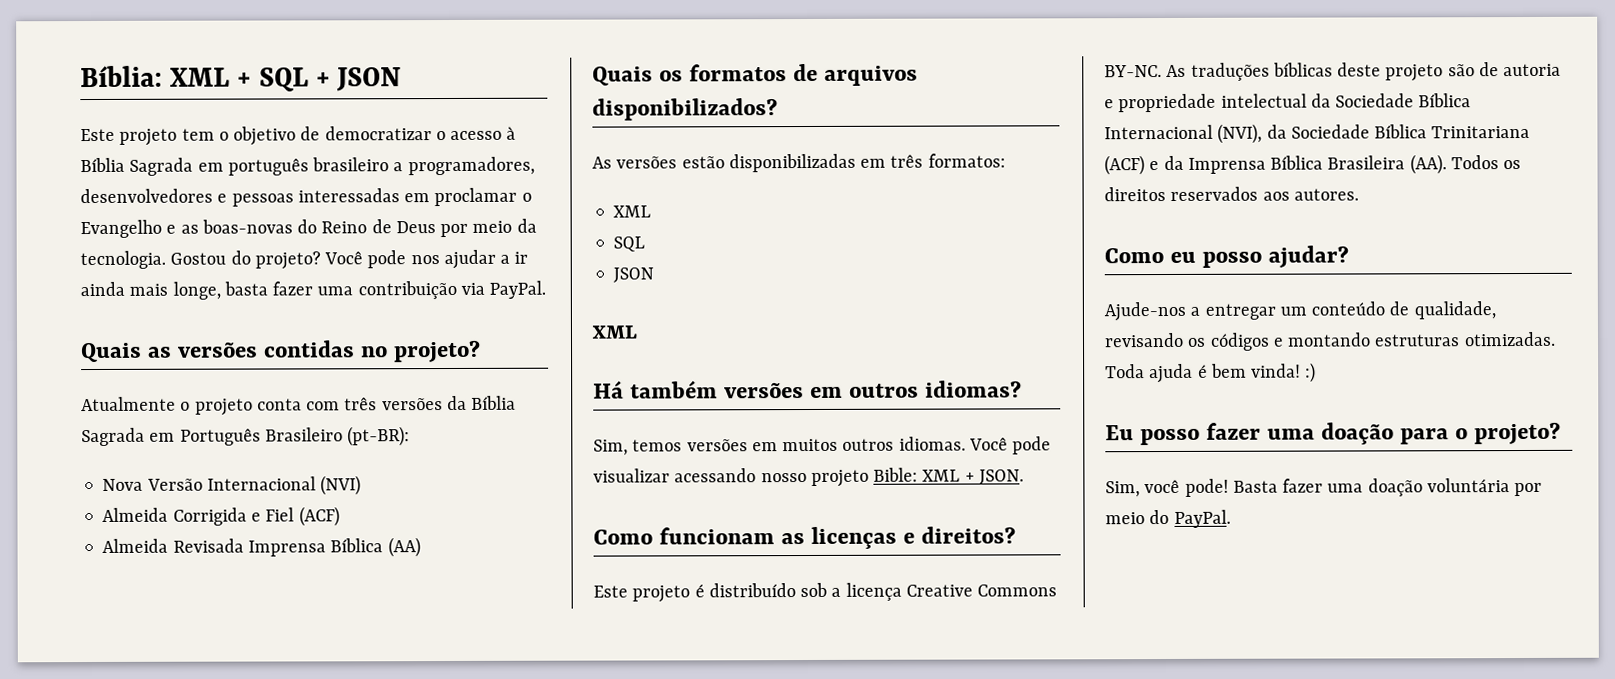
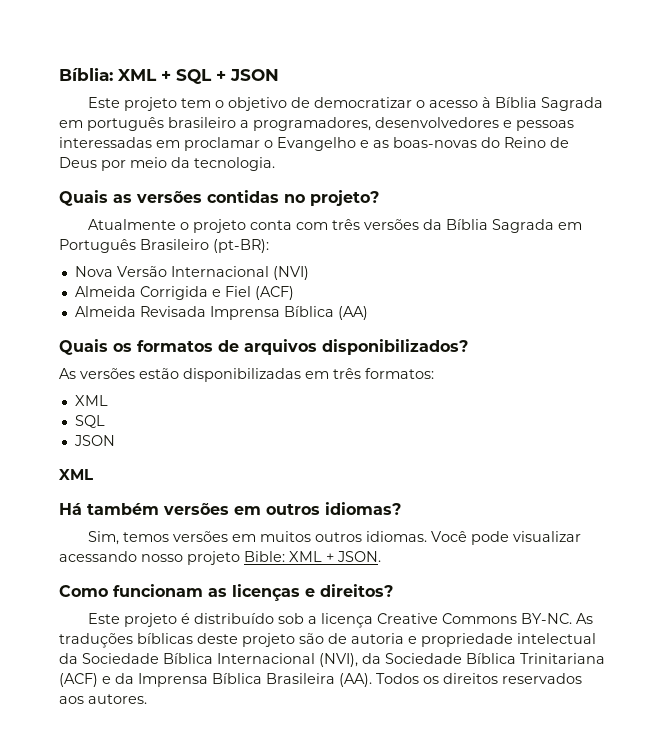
- Gostou do projeto? Você pode nos ajudar a ir ainda mais longe, basta fazer uma contribuição via PayPal.
- Como eu posso ajudar?
- Ajude-nos a entregar um conteúdo de qualidade, revisando os códigos e montando estruturas otimizadas. Toda ajuda é bem vinda! :)
- Eu posso fazer uma doação para o projeto?
- Sim, você pode! Basta fazer uma doação voluntária por meio do PayPal.

